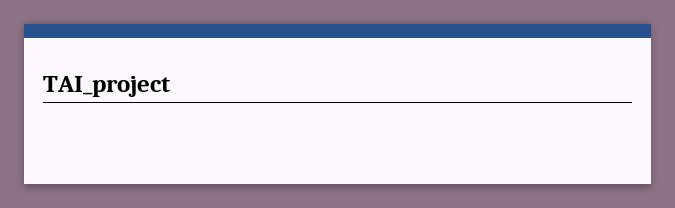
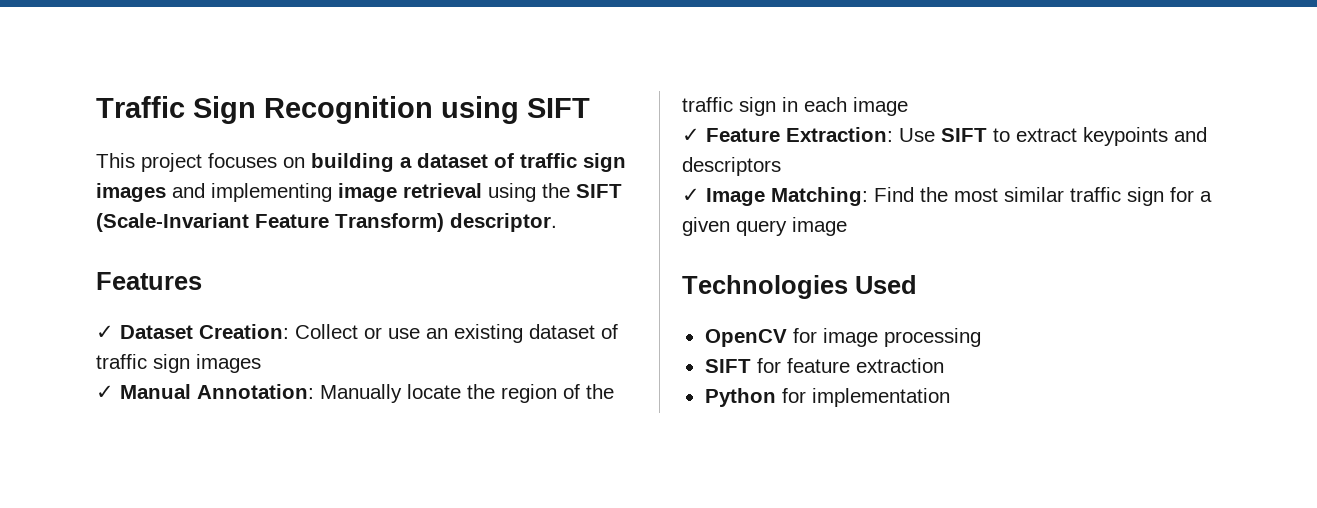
- TAI_project
+ Traffic Sign Recognition using SIFT
+ This project focuses on building a dataset of traffic sign images and implementing image retrieval using the SIFT (Scale-Invariant Feature Transform) descriptor.
+ Features
+ ✓ Dataset Creation: Collect or use an existing dataset of traffic sign images
+ ✓ Manual Annotation: Manually locate the region of the traffic sign in each image
+ ✓ Feature Extraction: Use SIFT to extract keypoints and descriptors
+ ✓ Image Matching: Find the most similar traffic sign for a given query image
+ Technologies Used
+ OpenCV for image processing
+ SIFT for feature extraction
+ Python for implementation

